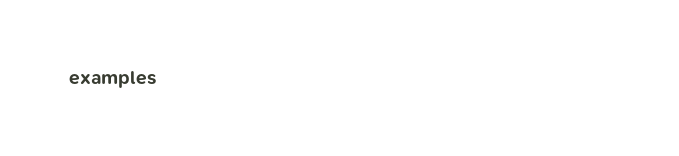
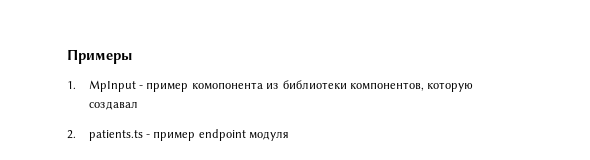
- examples
+ Примеры
+ 1. MpInput - пример комопонента из библиотеки компонентов, которую создавал
+ 2. patients.ts - пример endpoint модуля

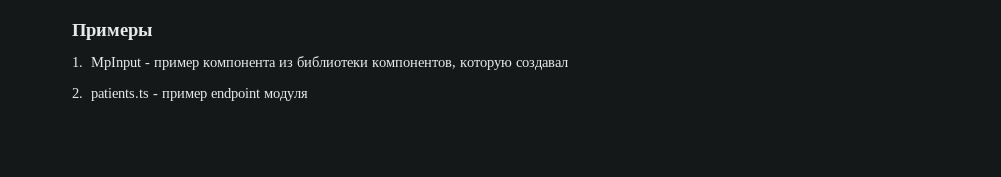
- 1. MpInput - пример комопонента из библиотеки компонентов, которую создавал
+ 1. MpInput - пример компонента из библиотеки компонентов, которую создавал

